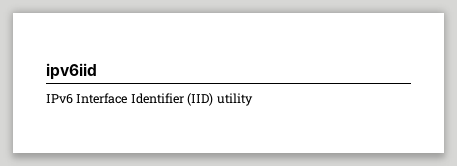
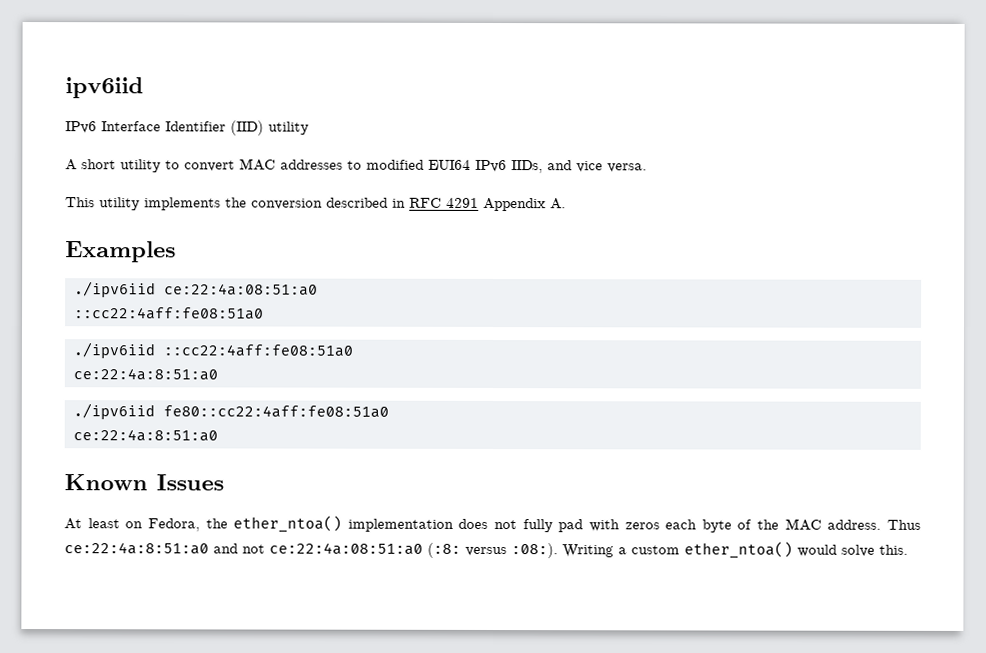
+ A short utility to convert MAC addresses to modified EUI64 IPv6 IIDs, and vice versa.
+ This utility implements the conversion described in RFC 4291 Appendix A.
+ Examples
+ ./ipv6iid ce:22:4a:08:51:a0
+ ::cc22:4aff:fe08:51a0
+ ./ipv6iid ::cc22:4aff:fe08:51a0
+ ce:22:4a:8:51:a0
+ ./ipv6iid fe80::cc22:4aff:fe08:51a0
+ ce:22:4a:8:51:a0
+ Known Issues
+ At least on Fedora, the ether_ntoa() implementation does not fully pad with zeros each byte of the MAC address. Thus ce:22:4a:8:51:a0 and not ce:22:4a:08:51:a0 (:8: versus :08:). Writing a custom ether_ntoa() would solve this.

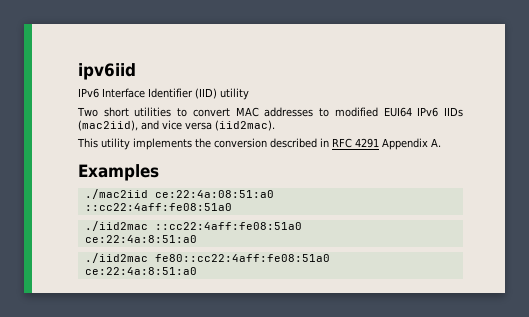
- A short utility to convert MAC addresses to modified EUI64 IPv6 IIDs, and vice versa.
+ Two short utilities to convert MAC addresses to modified EUI64 IPv6 IIDs (mac2iid), and vice versa (iid2mac).
- ./ipv6iid ce:22:4a:08:51:a0
+ ./mac2iid ce:22:4a:08:51:a0
- ./ipv6iid ::cc22:4aff:fe08:51a0
+ ./iid2mac ::cc22:4aff:fe08:51a0
- ./ipv6iid fe80::cc22:4aff:fe08:51a0
+ ./iid2mac fe80::cc22:4aff:fe08:51a0
- Known Issues
- At least on Fedora, the ether_ntoa() implementation does not fully pad with zeros each byte of the MAC address. Thus ce:22:4a:8:51:a0 and not ce:22:4a:08:51:a0 (:8: versus :08:). Writing a custom ether_ntoa() would solve this.

